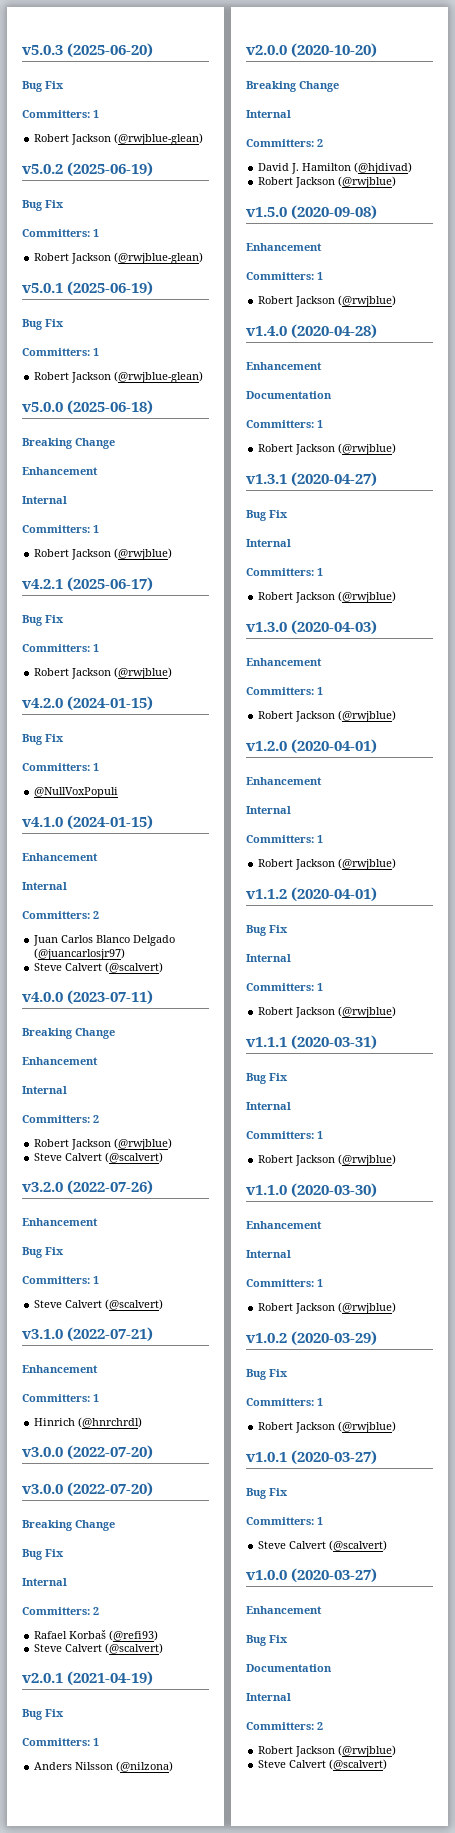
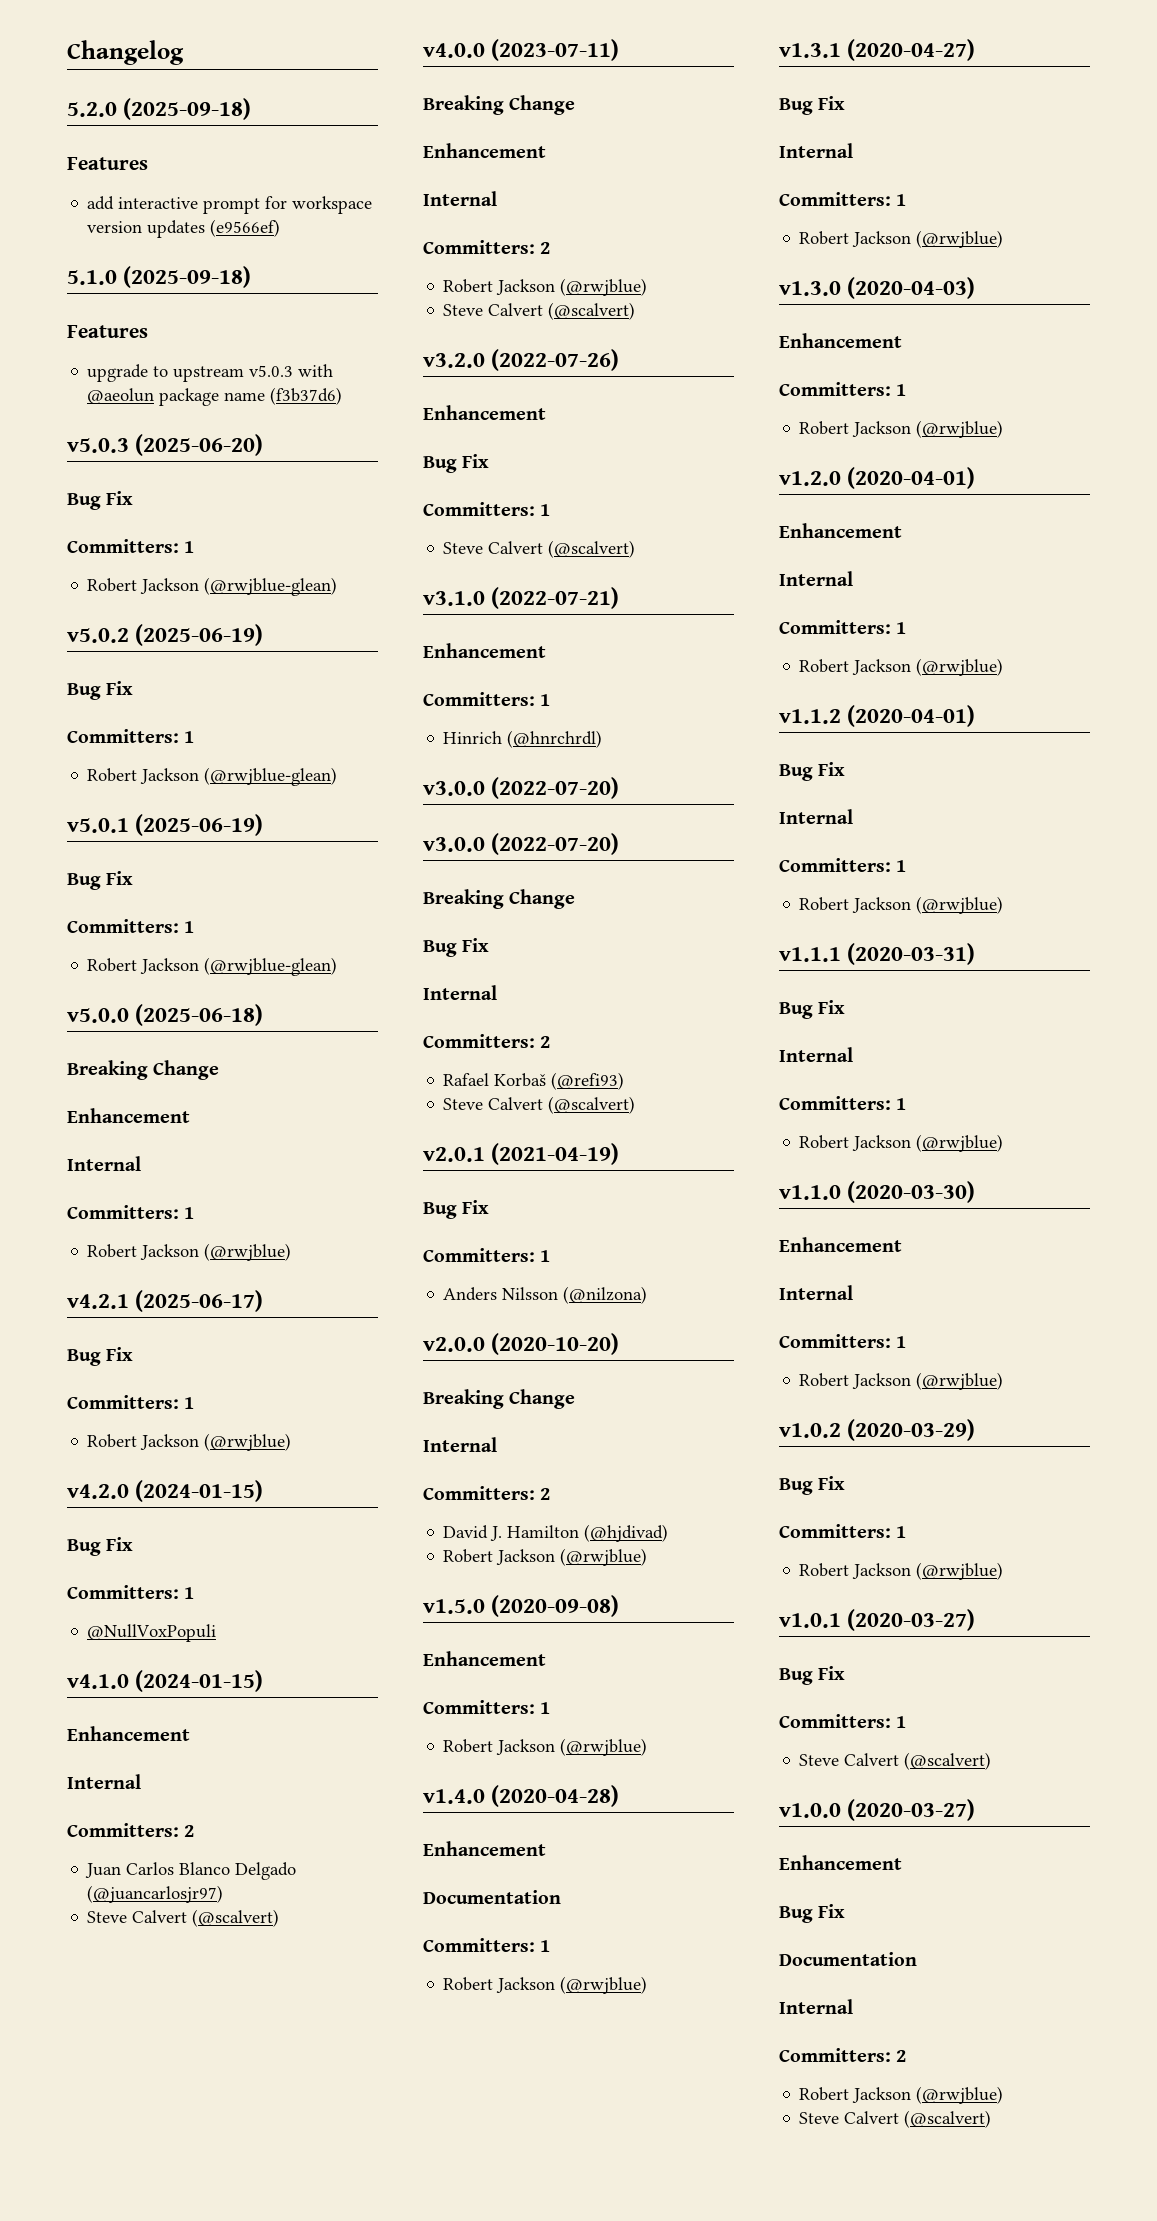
+ Changelog
+ 5.2.0 (2025-09-18)
+ Features
+ add interactive prompt for workspace version updates (e9566ef)
+ 5.1.0 (2025-09-18)
+ Features
+ upgrade to upstream v5.0.3 with @aeolun package name (f3b37d6)

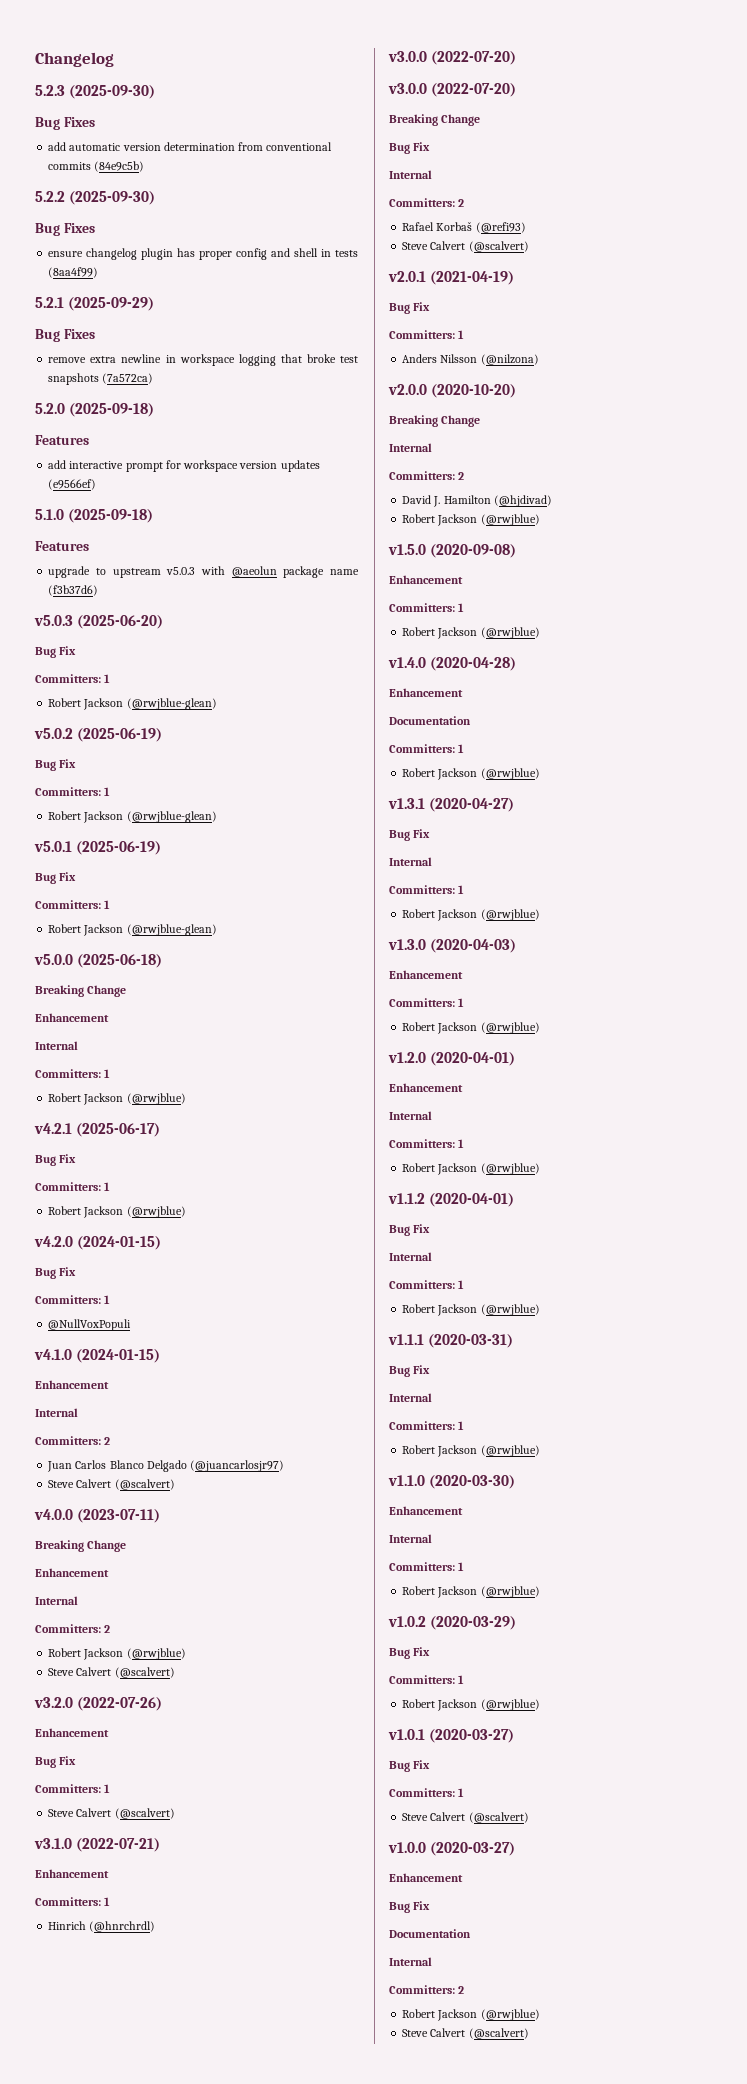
+ 5.2.3 (2025-09-30)
+ Bug Fixes
+ add automatic version determination from conventional commits (84e9c5b)
+ 5.2.2 (2025-09-30)
+ Bug Fixes
+ ensure changelog plugin has proper config and shell in tests (8aa4f99)
+ 5.2.1 (2025-09-29)
+ Bug Fixes
+ remove extra newline in workspace logging that broke test snapshots (7a572ca)

